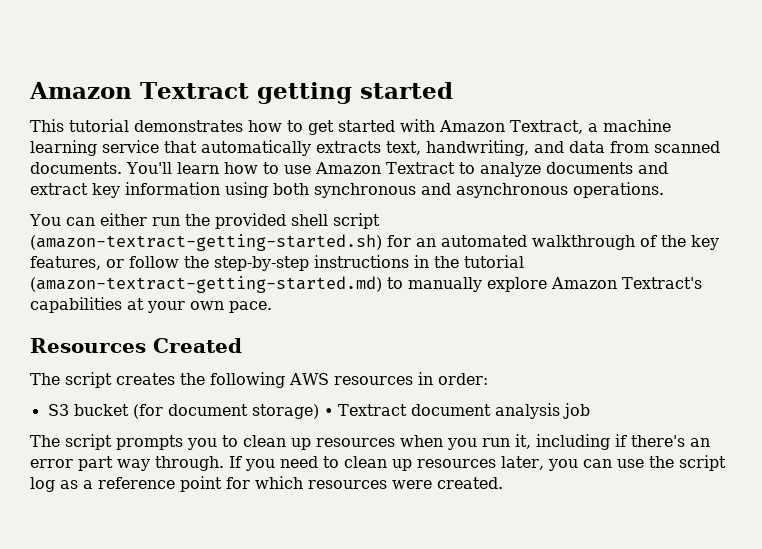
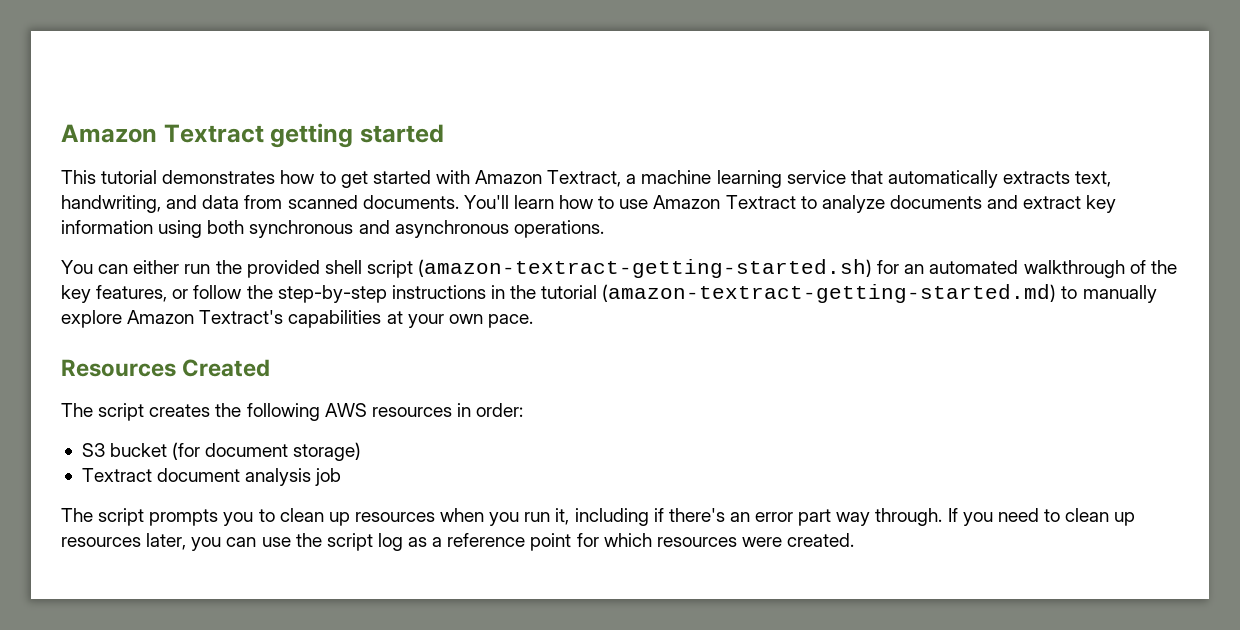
- S3 bucket (for document storage) • Textract document analysis job
+ S3 bucket (for document storage)
+ Textract document analysis job

